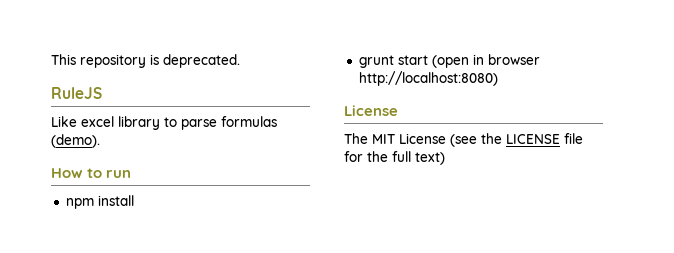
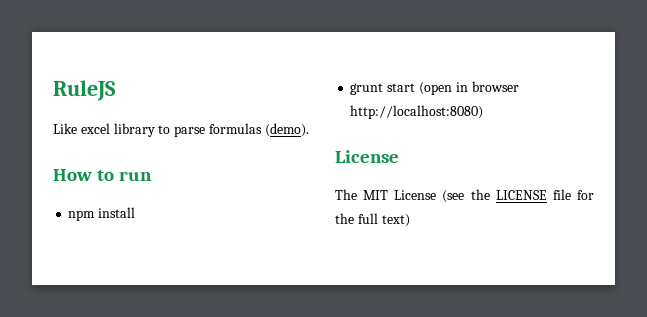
- This repository is deprecated.

